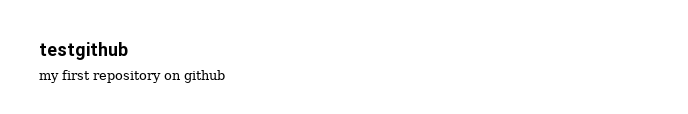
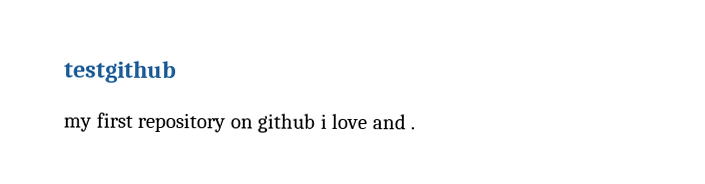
- my first repository on github
+ my first repository on github i love and .

